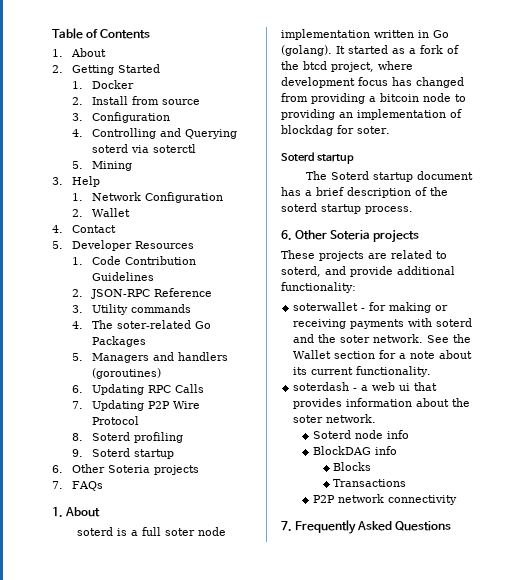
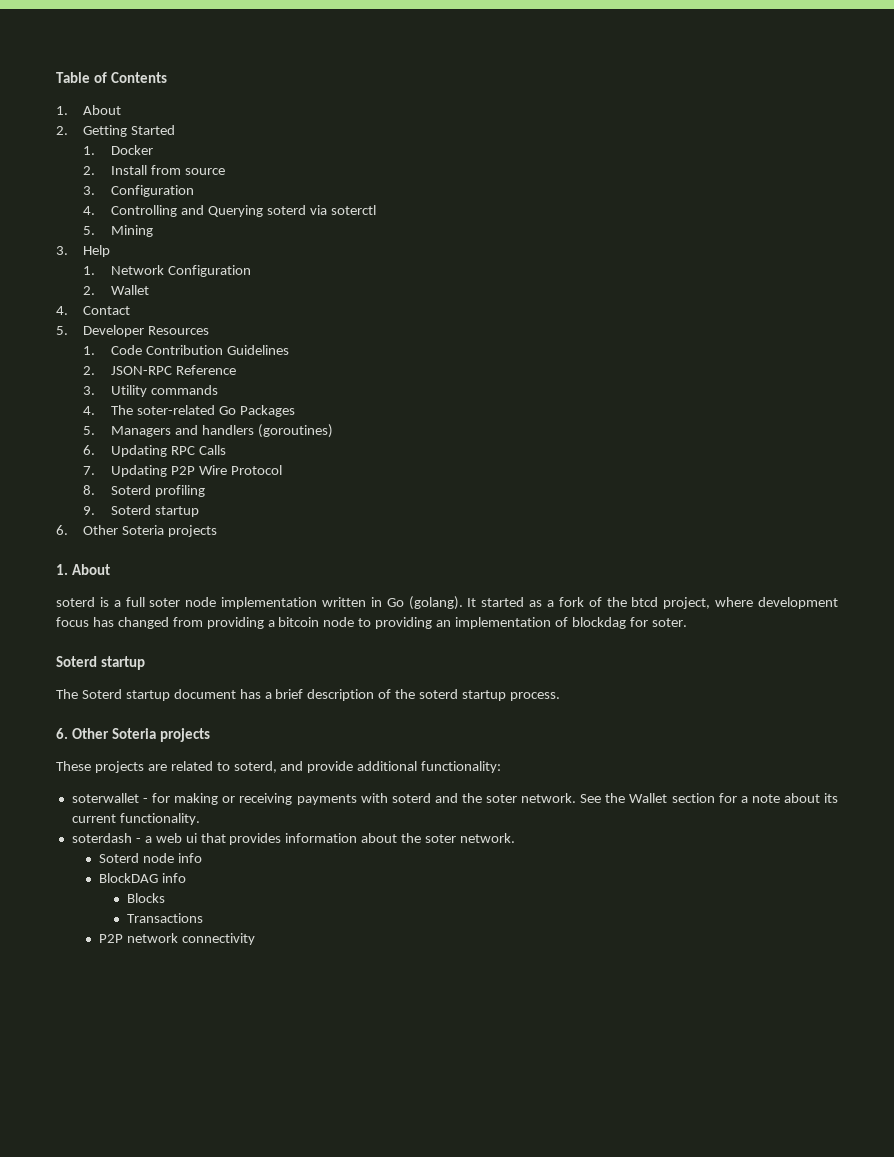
- 7. FAQs
- 7. Frequently Asked Questions

